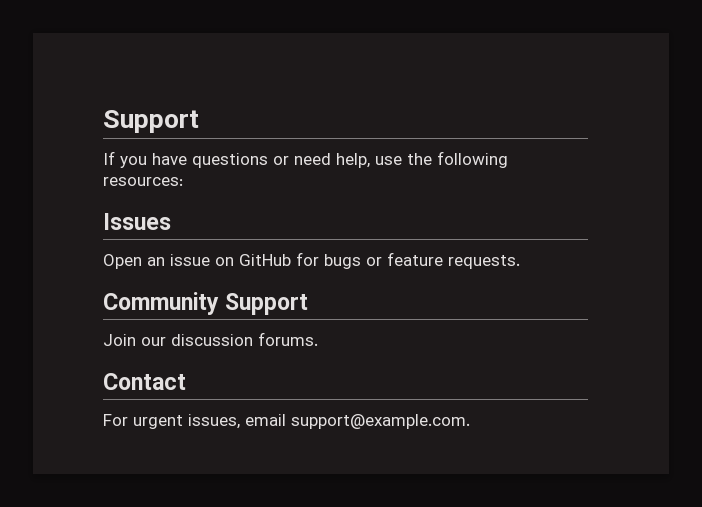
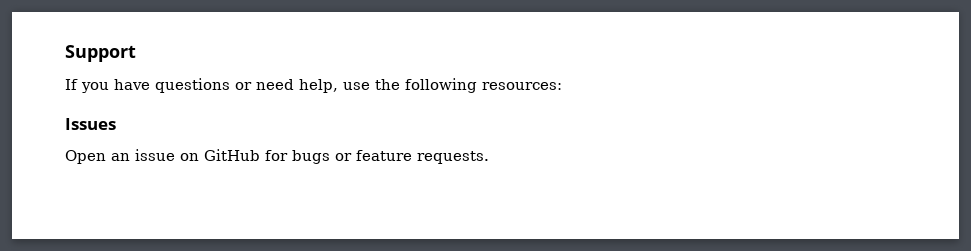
- Community Support
- Join our discussion forums.
- Contact
- For urgent issues, email support@example.com.

